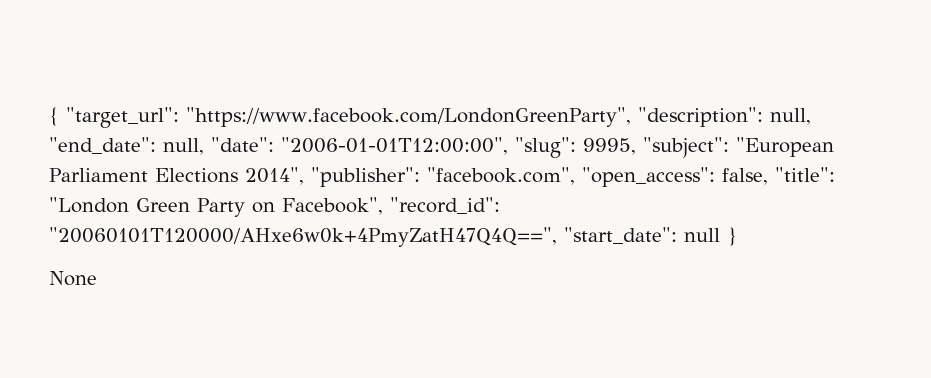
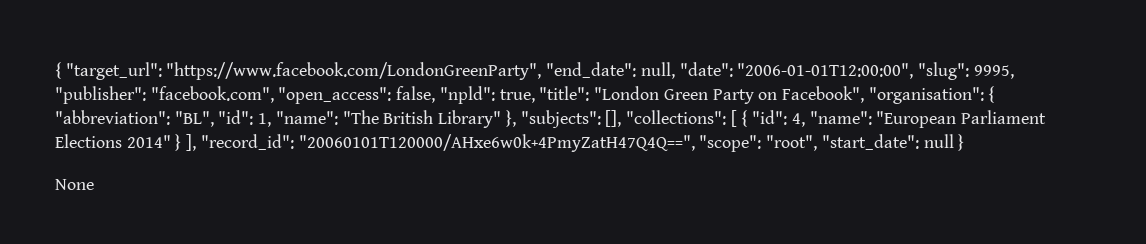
- { "target_url": "https://www.facebook.com/LondonGreenParty", "description": null, "end_date": null, "date": "2006-01-01T12:00:00", "slug": 9995, "subject": "European Parliament Elections 2014", "publisher": "facebook.com", "open_access": false, "title": "London Green Party on Facebook", "record_id": "20060101T120000/AHxe6w0k+4PmyZatH47Q4Q==", "start_date": null }
+ { "target_url": "https://www.facebook.com/LondonGreenParty", "end_date": null, "date": "2006-01-01T12:00:00", "slug": 9995, "publisher": "facebook.com", "open_access": false, "npld": true, "title": "London Green Party on Facebook", "organisation": { "abbreviation": "BL", "id": 1, "name": "The British Library" }, "subjects": [], "collections": [ { "id": 4, "name": "European Parliament Elections 2014" } ], "record_id": "20060101T120000/AHxe6w0k+4PmyZatH47Q4Q==", "scope": "root", "start_date": null }

